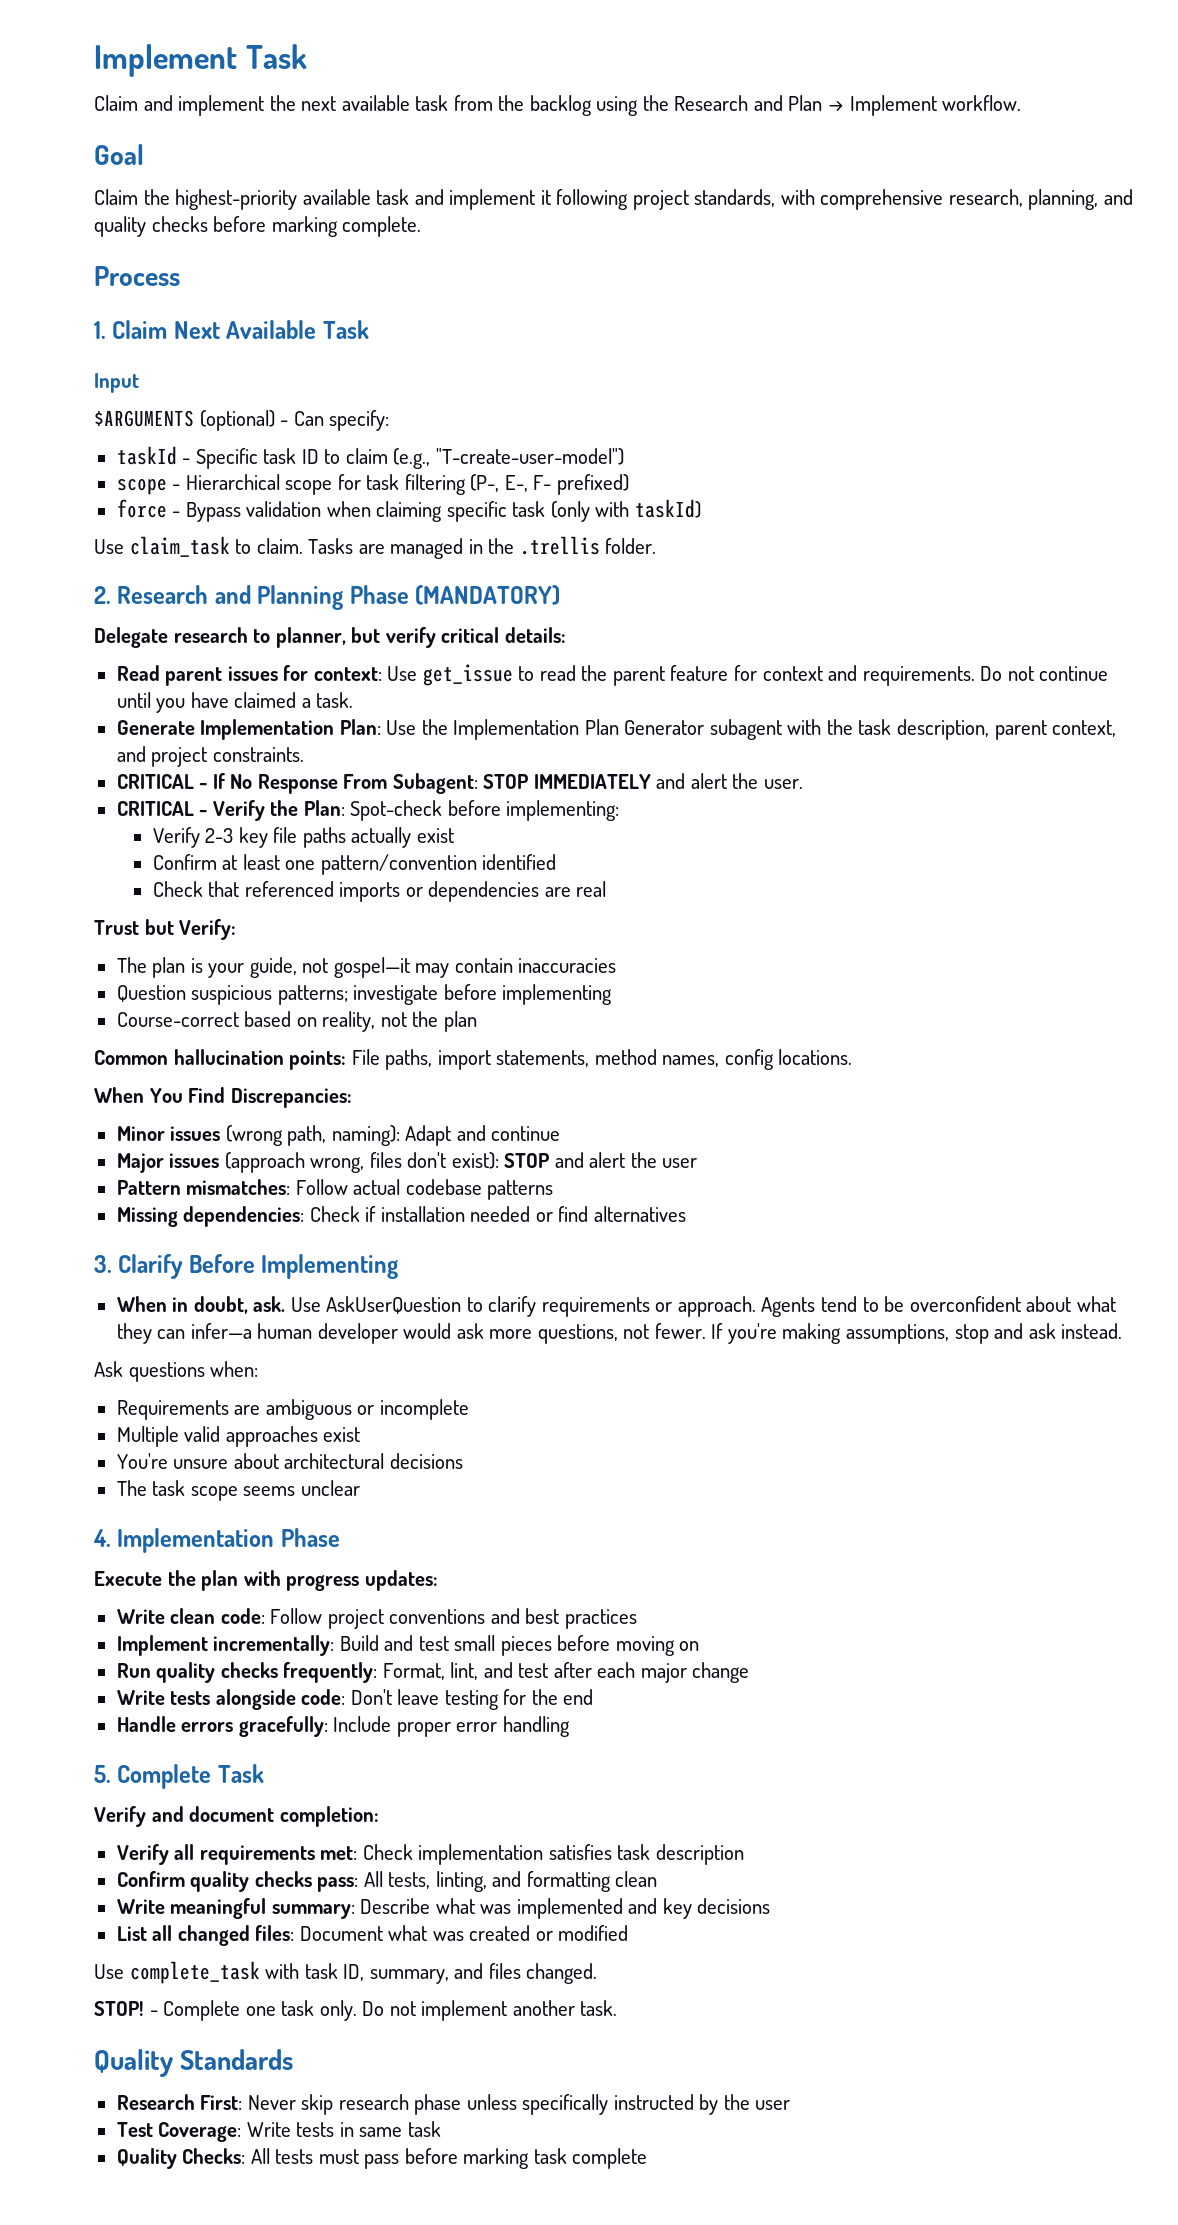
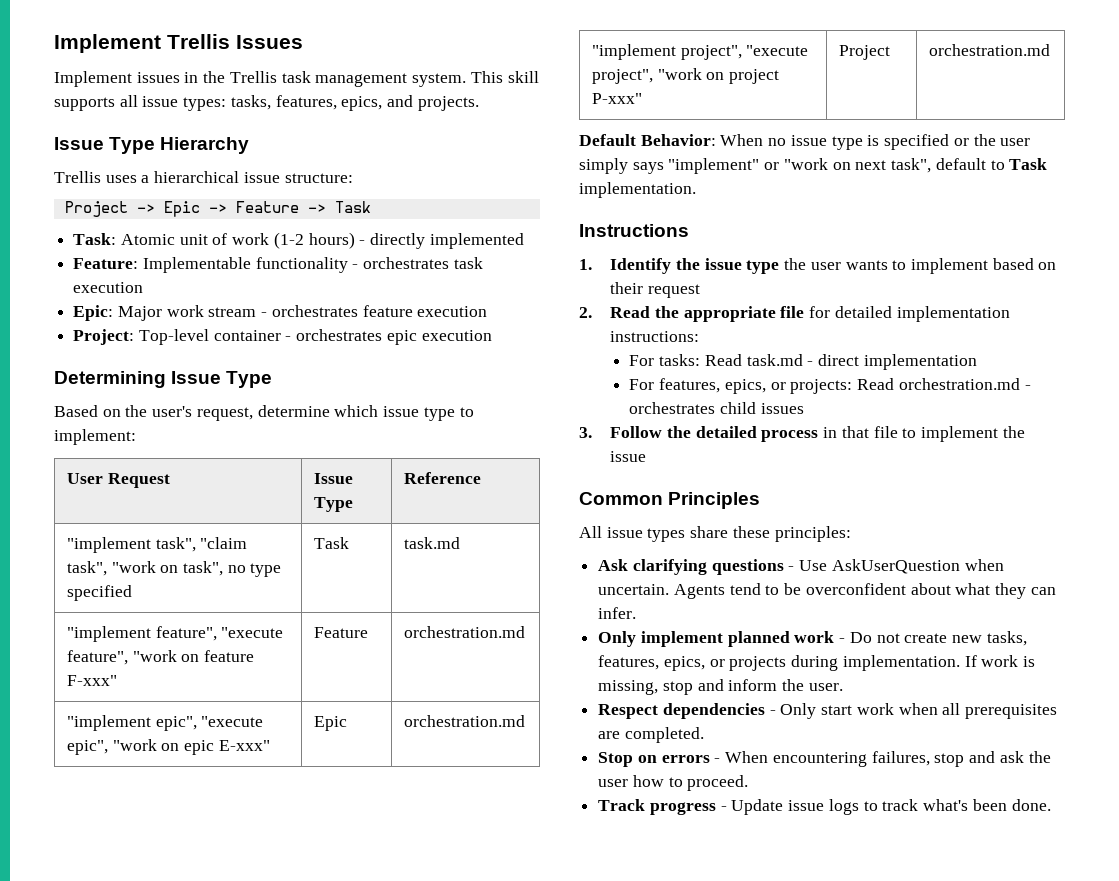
- Implement Task
- Claim and implement the next available task from the backlog using the Research and Plan → Implement workflow.
- Goal
- Claim the highest-priority available task and implement it following project standards, with comprehensive research, planning, and quality checks before marking complete.
- Process
- 1. Claim Next Available Task
- Input
- $ARGUMENTS (optional) - Can specify:
- taskId - Specific task ID to claim (e.g., "T-create-user-model")
- scope - Hierarchical scope for task filtering (P-, E-, F- prefixed)
- force - Bypass validation when claiming specific task (only with taskId)
- Use claim_task to claim. Tasks are managed in the .trellis folder.
- 2. Research and Planning Phase (MANDATORY)
- Delegate research to planner, but verify critical details:
- Read parent issues for context: Use get_issue to read the parent feature for context and requirements. Do not continue until you have claimed a task.
- Generate Implementation Plan: Use the Implementation Plan Generator subagent with the task description, parent context, and project constraints.
- CRITICAL - If No Response From Subagent: STOP IMMEDIATELY and alert the user.
- CRITICAL - Verify the Plan: Spot-check before implementing:
- Verify 2-3 key file paths actually exist
- Confirm at least one pattern/convention identified
- Check that referenced imports or dependencies are real
- Trust but Verify:
- The plan is your guide, not gospel—it may contain inaccuracies
- Question suspicious patterns; investigate before implementing
- Course-correct based on reality, not the plan
- Common hallucination points: File paths, import statements, method names, config locations.
- When You Find Discrepancies:
- Minor issues (wrong path, naming): Adapt and continue
- Major issues (approach wrong, files don't exist): STOP and alert the user
- Pattern mismatches: Follow actual codebase patterns
- Missing dependencies: Check if installation needed or find alternatives
- 3. Clarify Before Implementing
- When in doubt, ask. Use AskUserQuestion to clarify requirements or approach.
+ Implement Trellis Issues
+ Implement issues in the Trellis task management system. This skill supports all issue types: tasks, features, epics, and projects.
+ Issue Type Hierarchy
+ Trellis uses a hierarchical issue structure:
+ Project -> Epic -> Feature -> Task
+ Task: Atomic unit of work (1-2 hours) - directly implemented
+ Feature: Implementable functionality - orchestrates task execution
+ Epic: Major work stream - orchestrates feature execution
+ Project: Top-level container - orchestrates epic execution
+ Determining Issue Type
+ Based on the user's request, determine which issue type to implement:
+ User Request | Issue Type | Reference
+ "implement task", "claim task", "work on task", no type specified | Task | task.md
+ "implement feature", "execute feature", "work on feature F-xxx" | Feature | orchestration.md
+ "implement epic", "execute epic", "work on epic E-xxx" | Epic | orchestration.md
+ "implement project", "execute project", "work on project P-xxx" | Project | orchestration.md
+ Default Behavior: When no issue type is specified or the user simply says "implement" or "work on next task", default to Task implementation.
+ Instructions
+ 1. Identify the issue type the user wants to implement based on their request
+ 2. Read the appropriate file for detailed implementation instructions:
+ For tasks: Read task.md - direct implementation
+ For features, epics, or projects: Read orchestration.md - orchestrates child issues
+ 3. Follow the detailed process in that file to implement the issue
+ Common Principles
+ All issue types share these principles:
+ Ask clarifying questions - Use AskUserQuestion when uncertain.
- Agents tend to be overconfident about what they can infer—a human developer would ask more questions, not fewer. If you're making assumptions, stop and ask instead.
- Ask questions when:
- Requirements are ambiguous or incomplete
- Multiple valid approaches exist
- You're unsure about architectural decisions
- The task scope seems unclear
- 4. Implementation Phase
- Execute the plan with progress updates:
- Write clean code: Follow project conventions and best practices
- Implement incrementally: Build and test small pieces before moving on
- Run quality checks frequently: Format, lint, and test after each major change
- Write tests alongside code: Don't leave testing for the end
- Handle errors gracefully: Include proper error handling
- 5. Complete Task
- Verify and document completion:
- Verify all requirements met: Check implementation satisfies task description
- Confirm quality checks pass: All tests, linting, and formatting clean
- Write meaningful summary: Describe what was implemented and key decisions
- List all changed files: Document what was created or modified
- Use complete_task with task ID, summary, and files changed.
- STOP! - Complete one task only. Do not implement another task.
- Quality Standards
- Research First: Never skip research phase unless specifically instructed by the user
- Test Coverage: Write tests in same task
- Quality Checks: All tests must pass before marking task complete
+ Agents tend to be overconfident about what they can infer.
+ Only implement planned work - Do not create new tasks, features, epics, or projects during implementation. If work is missing, stop and inform the user.
+ Respect dependencies - Only start work when all prerequisites are completed.
+ Stop on errors - When encountering failures, stop and ask the user how to proceed.
+ Track progress - Update issue logs to track what's been done.

